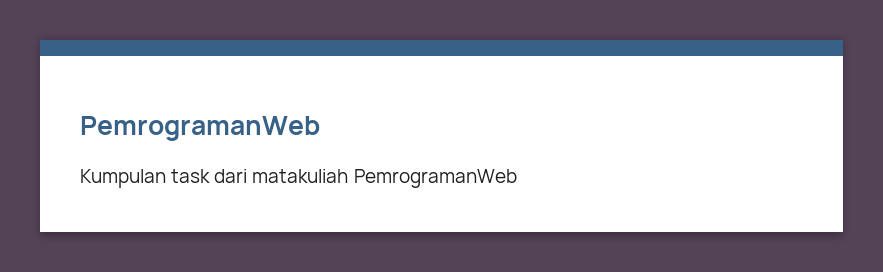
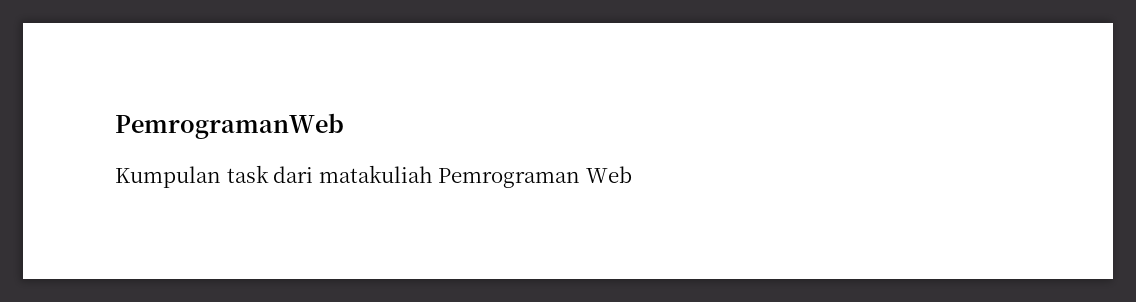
- Kumpulan task dari matakuliah PemrogramanWeb
+ Kumpulan task dari matakuliah Pemrograman Web

